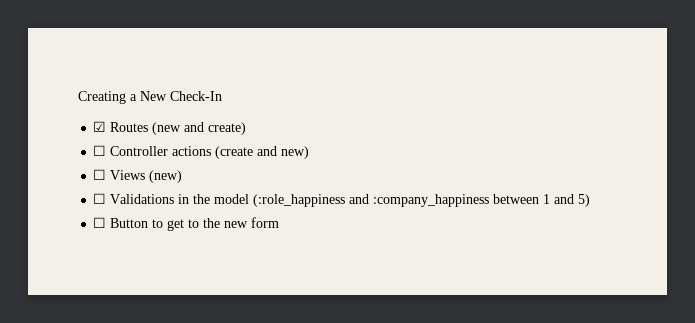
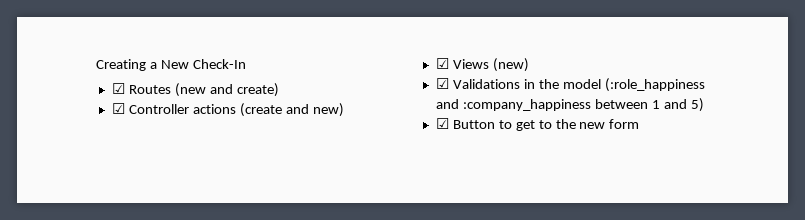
- ☐ Controller actions (create and new)
+ ☑ Controller actions (create and new)
- ☐ Views (new)
+ ☑ Views (new)
- ☐ Validations in the model (:role_happiness and :company_happiness between 1 and 5)
+ ☑ Validations in the model (:role_happiness and :company_happiness between 1 and 5)
- ☐ Button to get to the new form
+ ☑ Button to get to the new form

